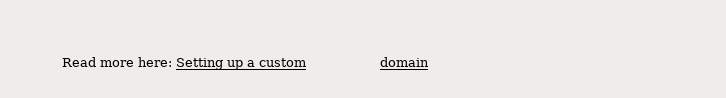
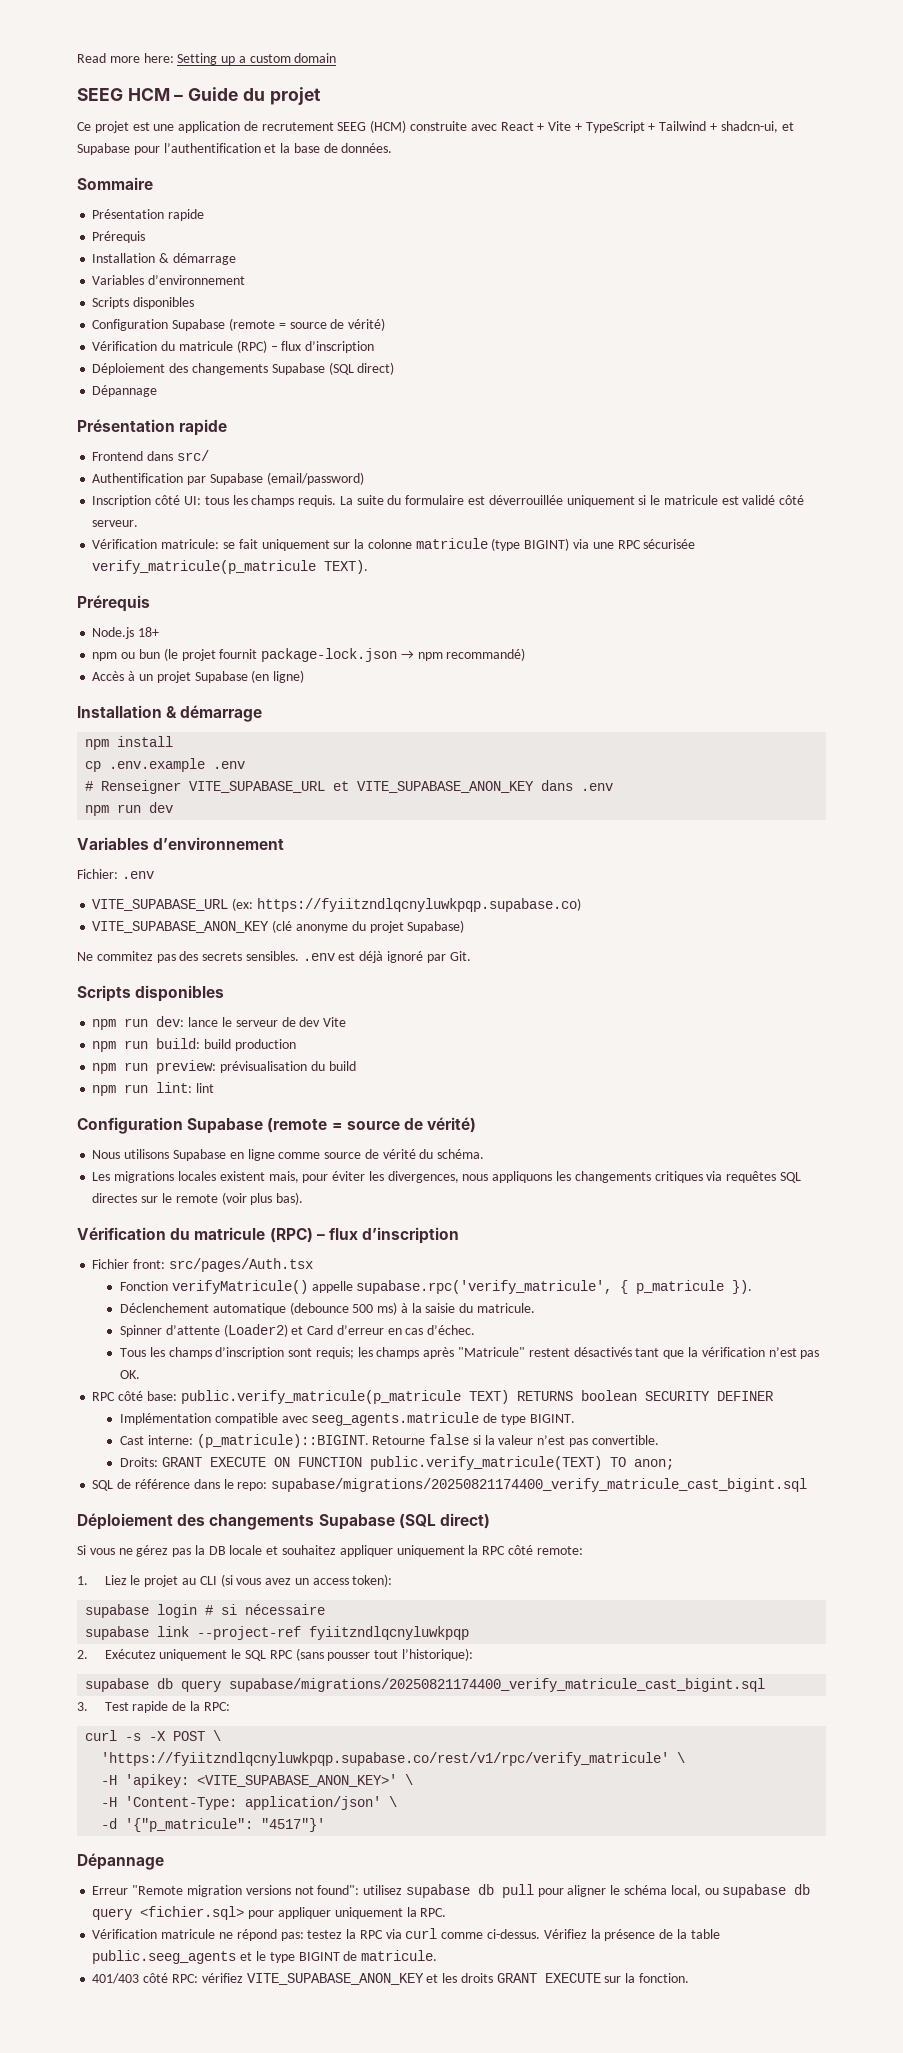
+ SEEG HCM – Guide du projet
+ Ce projet est une application de recrutement SEEG (HCM) construite avec React + Vite + TypeScript + Tailwind + shadcn-ui, et Supabase pour l’authentification et la base de données.
+ Sommaire
+ Présentation rapide
+ Prérequis
+ Installation & démarrage
+ Variables d’environnement
+ Scripts disponibles
+ Configuration Supabase (remote = source de vérité)
+ Vérification du matricule (RPC) – flux d’inscription
+ Déploiement des changements Supabase (SQL direct)
+ Dépannage
+ Présentation rapide
+ Frontend dans src/
+ Authentification par Supabase (email/password)
+ Inscription côté UI: tous les champs requis. La suite du formulaire est déverrouillée uniquement si le matricule est validé côté serveur.
+ Vérification matricule: se fait uniquement sur la colonne matricule (type BIGINT) via une RPC sécurisée verify_matricule(p_matricule TEXT).
+ Prérequis
+ Node.js 18+
+ npm ou bun (le projet fournit package-lock.json → npm recommandé)
+ Accès à un projet Supabase (en ligne)
+ Installation & démarrage
+ npm install
+ cp .env.example .env
+ # Renseigner VITE_SUPABASE_URL et VITE_SUPABASE_ANON_KEY dans .env
+ npm run dev
+ Variables d’environnement
+ Fichier: .env
+ VITE_SUPABASE_URL (ex: https://fyiitzndlqcnyluwkpqp.supabase.co)
+ VITE_SUPABASE_ANON_KEY (clé anonyme du projet Supabase)
+ Ne commitez pas des secrets sensibles. .env est déjà ignoré par Git.
+ Scripts disponibles
+ npm run dev: lance le serveur de dev Vite
+ npm run build: build production
+ npm run preview: prévisualisation du build
+ npm run lint: lint
+ Configuration Supabase (remote = source de vérité)
+ Nous utilisons Supabase en ligne comme source de vérité du schéma.
+ Les migrations locales existent mais, pour éviter les divergences, nous appliquons les changements critiques via requêtes SQL directes sur le remote (voir plus bas).
+ Vérification du matricule (RPC) – flux d’inscription
+ Fichier front: src/pages/Auth.tsx
+ Fonction verifyMatricule() appelle supabase.rpc('verify_matricule', { p_matricule }).
+ Déclenchement automatique (debounce 500 ms) à la saisie du matricule.
+ Spinner d’attente (Loader2) et Card d’erreur en cas d’échec.
+ Tous les champs d’inscription sont requis; les champs après "Matricule" restent désactivés tant que la vérification n’est pas OK.
+ RPC côté base: public.verify_matricule(p_matricule TEXT) RETURNS boolean SECURITY DEFINER
+ Implémentation compatible avec seeg_agents.matricule de type BIGINT.
+ Cast interne: (p_matricule)::BIGINT. Retourne false si la valeur n’est pas convertible.
+ Droits: GRANT EXECUTE ON FUNCTION public.verify_matricule(TEXT) TO anon;
+ SQL de référence dans le repo: supabase/migrations/20250821174400_verify_matricule_cast_bigint.sql
+ Déploiement des changements Supabase (SQL direct)
+ Si vous ne gérez pas la DB locale et souhaitez appliquer uniquement la RPC côté remote:
+ 1. Liez le projet au CLI (si vous avez un access token):
+ supabase login # si nécessaire
+ supabase link --project-ref fyiitzndlqcnyluwkpqp
+ 2. Exécutez uniquement le SQL RPC (sans pousser tout l’historique):
+ supabase db query supabase/migrations/20250821174400_verify_matricule_cast_bigint.sql
+ 3. Test rapide de la RPC:
+ curl -s -X POST \
+ 'https://fyiitzndlqcnyluwkpqp.supabase.co/rest/v1/rpc/verify_matricule' \
+ -H 'apikey: <VITE_SUPABASE_ANON_KEY>' \
+ -H 'Content-Type: application/json' \
+ -d '{"p_matricule": "4517"}'
+ Dépannage
+ Erreur "Remote migration versions not found": utilisez supabase db pull pour aligner le schéma local, ou supabase db query <fichier.sql> pour appliquer uniquement la RPC.
+ Vérification matricule ne répond pas: testez la RPC via curl comme ci-dessus. Vérifiez la présence de la table public.seeg_agents et le type BIGINT de matricule.
+ 401/403 côté RPC: vérifiez VITE_SUPABASE_ANON_KEY et les droits GRANT EXECUTE sur la fonction.

